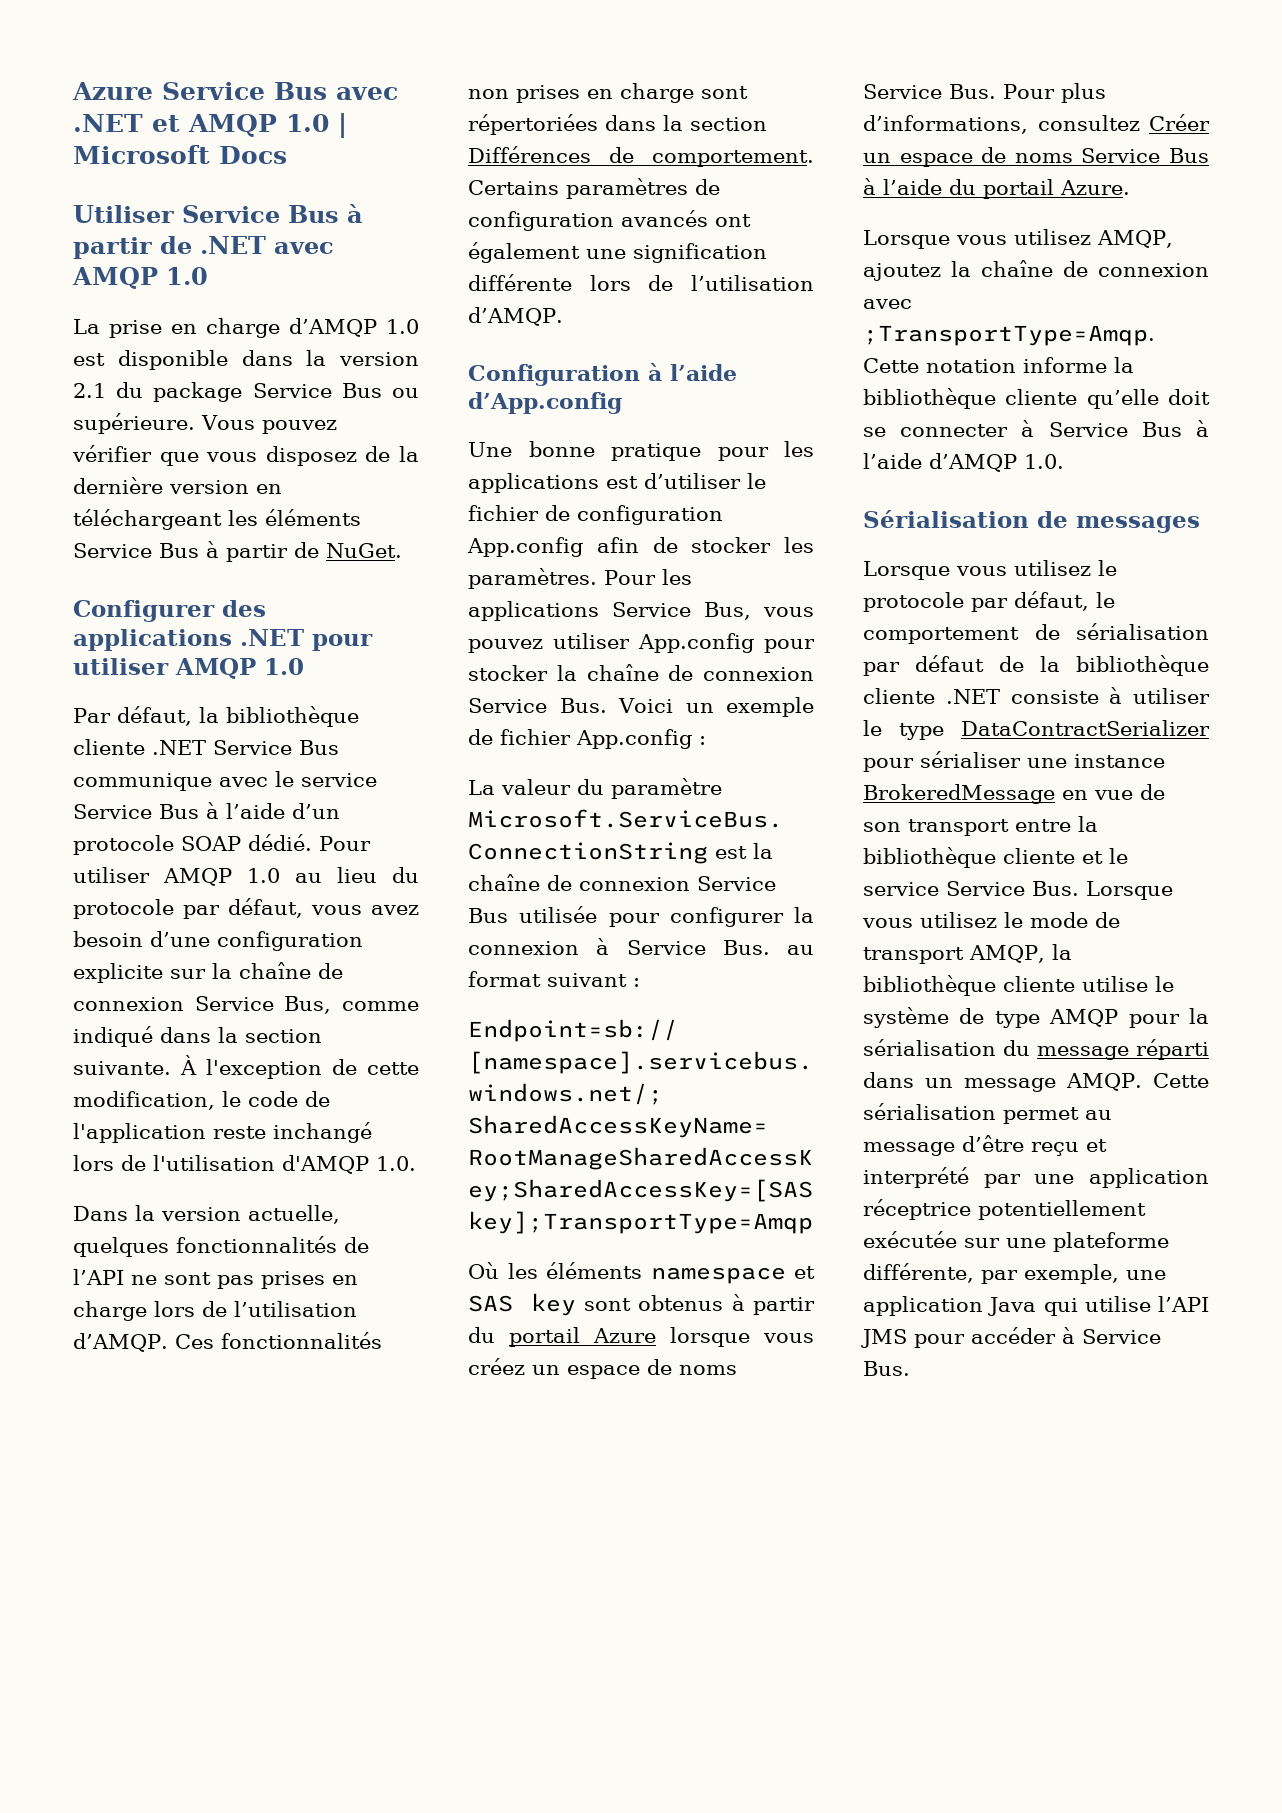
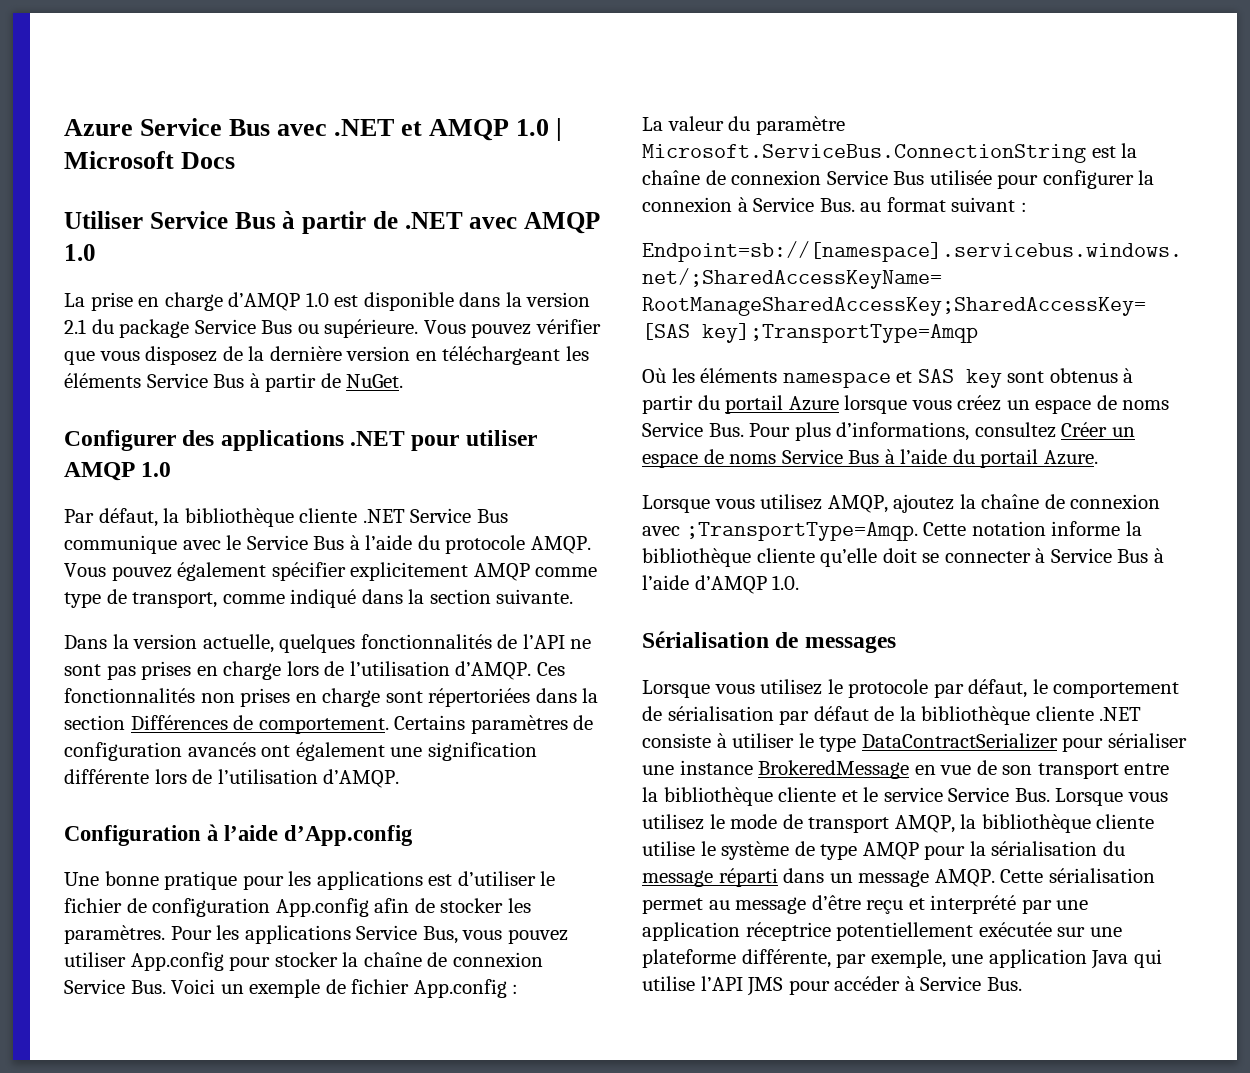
- Par défaut, la bibliothèque cliente .NET Service Bus communique avec le service Service Bus à l’aide d’un protocole SOAP dédié. Pour utiliser AMQP 1.0 au lieu du protocole par défaut, vous avez besoin d’une configuration explicite sur la chaîne de connexion Service Bus, comme indiqué dans la section suivante. À l'exception de cette modification, le code de l'application reste inchangé lors de l'utilisation d'AMQP 1.0.
+ Par défaut, la bibliothèque cliente .NET Service Bus communique avec le Service Bus à l’aide du protocole AMQP. Vous pouvez également spécifier explicitement AMQP comme type de transport, comme indiqué dans la section suivante.

